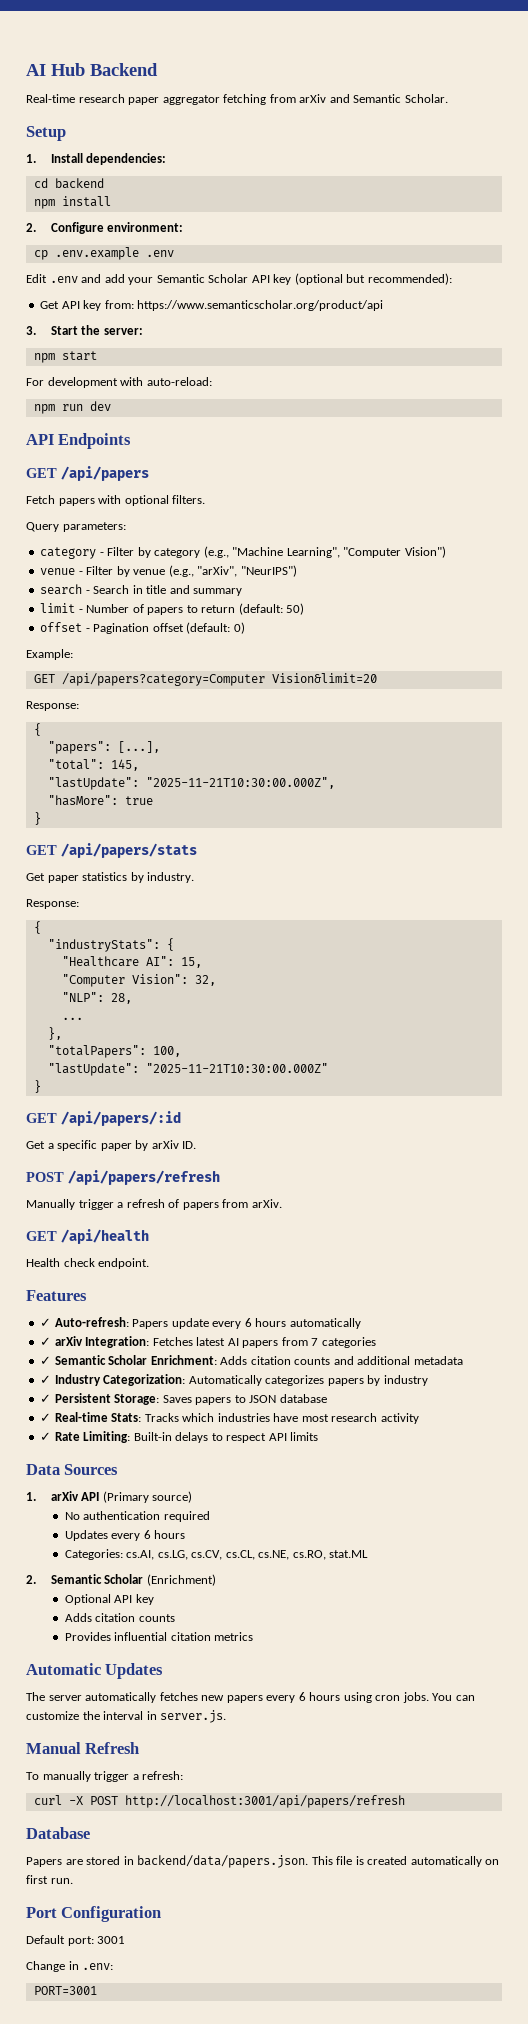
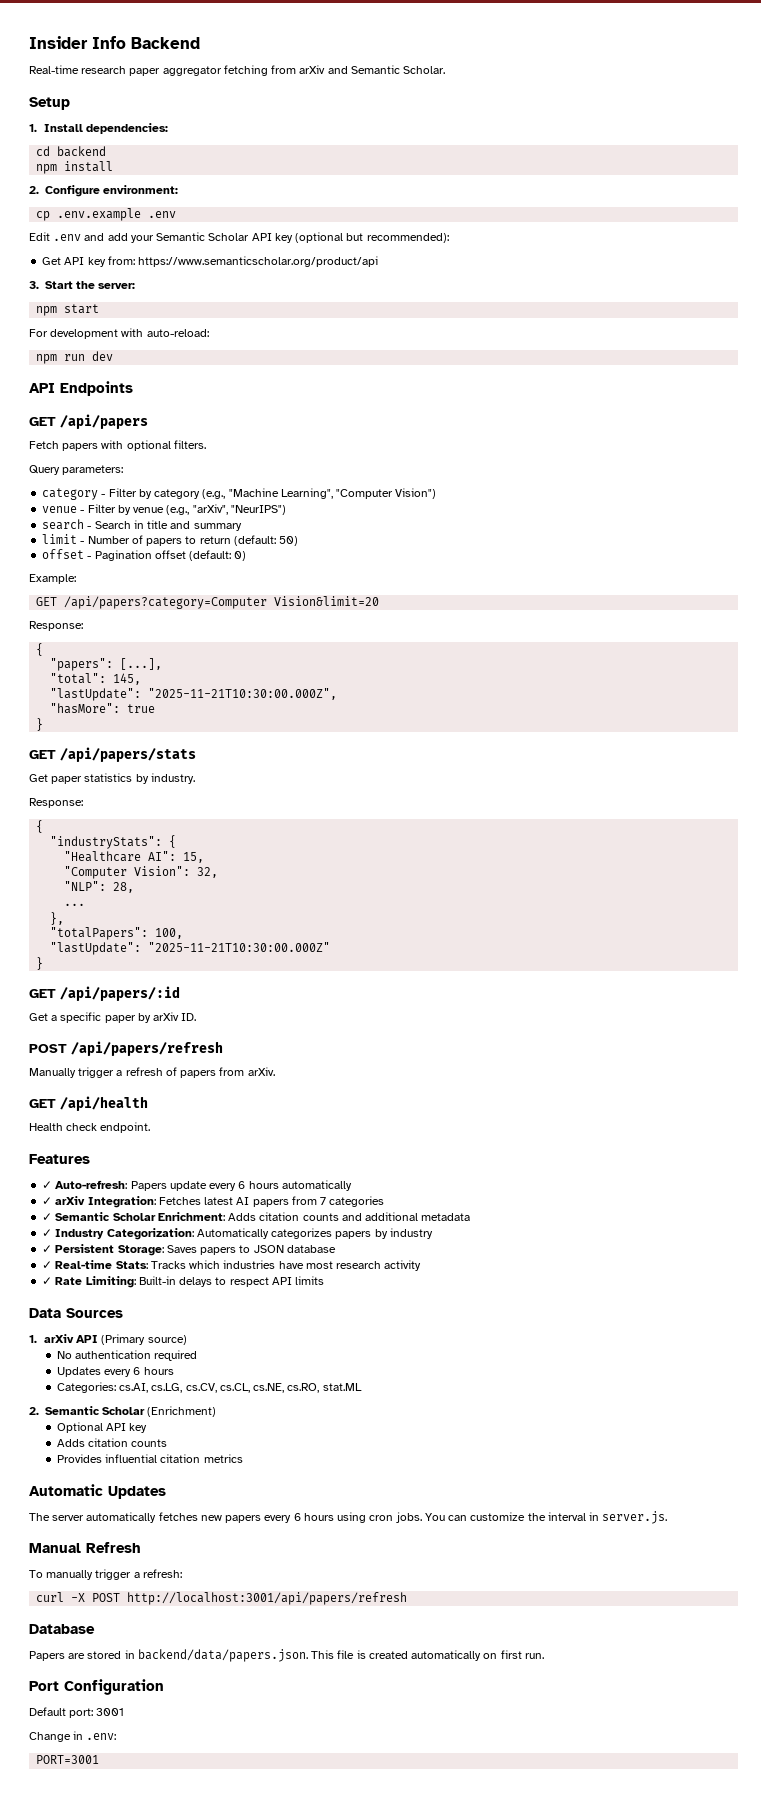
- AI Hub Backend
+ Insider Info Backend

